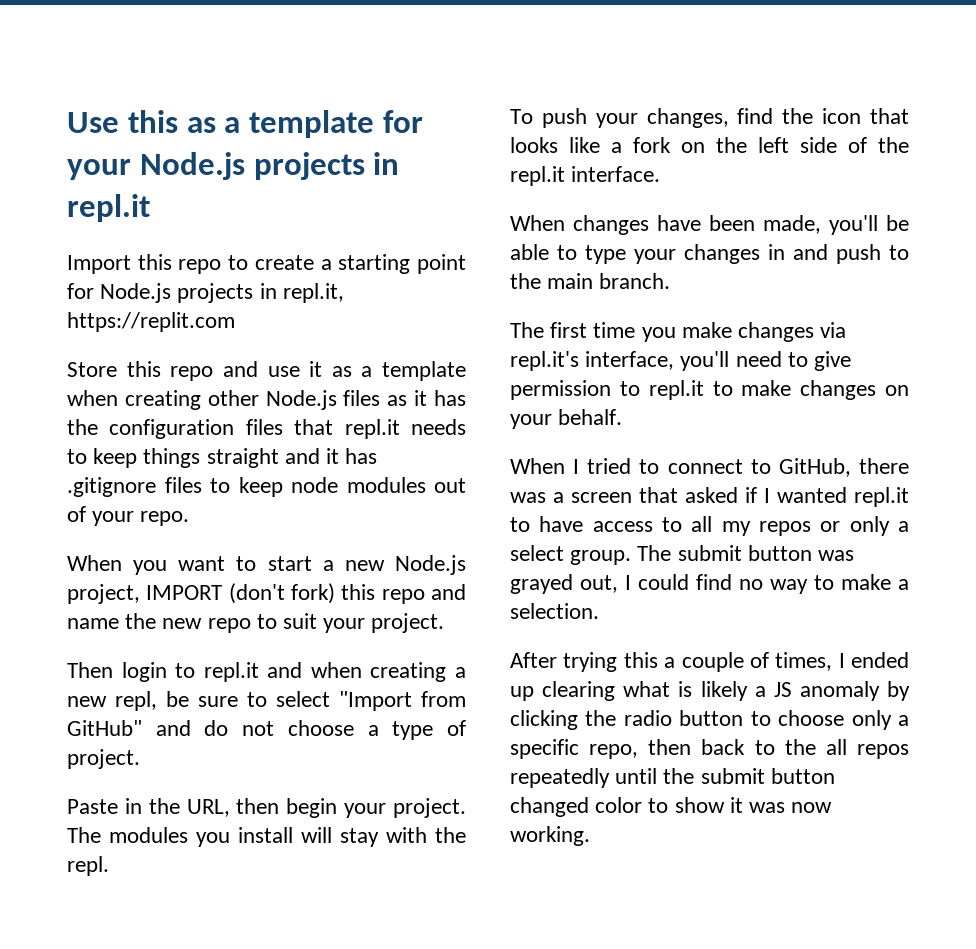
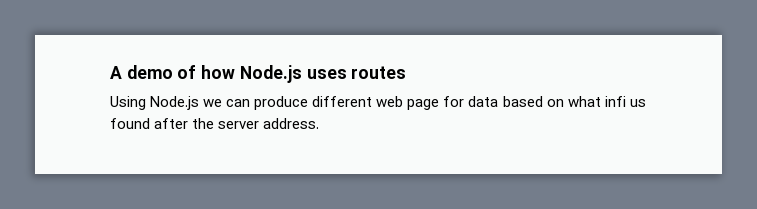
- Use this as a template for your Node.js projects in repl.it
- Import this repo to create a starting point for Node.js projects in repl.it, https://replit.com
- Store this repo and use it as a template when creating other Node.js files as it has the configuration files that repl.it needs to keep things straight and it has .gitignore files to keep node modules out of your repo.
- When you want to start a new Node.js project, IMPORT (don't fork) this repo and name the new repo to suit your project.
- Then login to repl.it and when creating a new repl, be sure to select "Import from GitHub" and do not choose a type of project.
- Paste in the URL, then begin your project. The modules you install will stay with the repl.
- To push your changes, find the icon that looks like a fork on the left side of the repl.it interface.
- When changes have been made, you'll be able to type your changes in and push to the main branch.
- The first time you make changes via repl.it's interface, you'll need to give permission to repl.it to make changes on your behalf.
- When I tried to connect to GitHub, there was a screen that asked if I wanted repl.it to have access to all my repos or only a select group. The submit button was grayed out, I could find no way to make a selection.
- After trying this a couple of times, I ended up clearing what is likely a JS anomaly by clicking the radio button to choose only a specific repo, then back to the all repos repeatedly until the submit button changed color to show it was now working.
+ A demo of how Node.js uses routes
+ Using Node.js we can produce different web page for data based on what infi us found after the server address.

